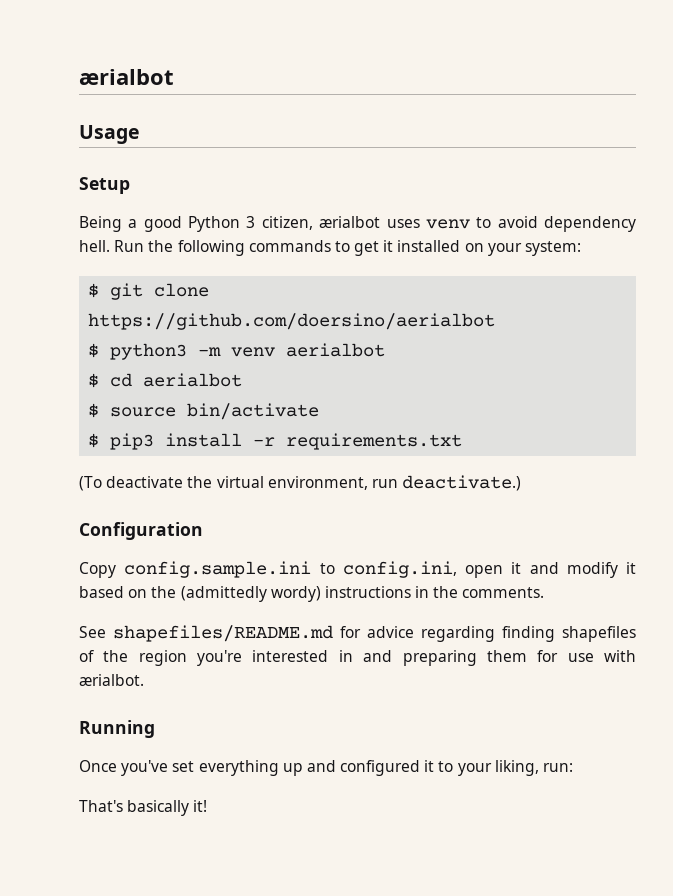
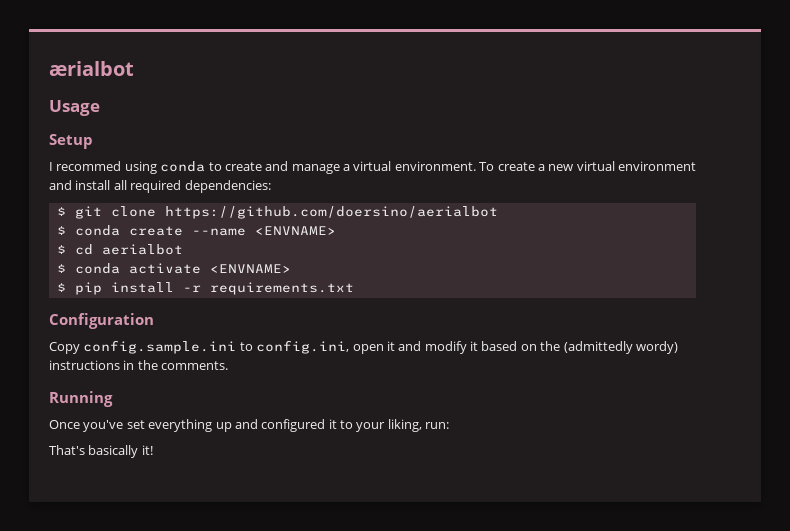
- Being a good Python 3 citizen, ærialbot uses venv to avoid dependency hell. Run the following commands to get it installed on your system:
+ I recommed using conda to create and manage a virtual environment. To create a new virtual environment and install all required dependencies:
- $ python3 -m venv aerialbot
+ $ conda create --name <ENVNAME>
- $ source bin/activate
- $ pip3 install -r requirements.txt
+ $ conda activate <ENVNAME>
+ $ pip install -r requirements.txt
- (To deactivate the virtual environment, run deactivate.)
- See shapefiles/README.md for advice regarding finding shapefiles of the region you're interested in and preparing them for use with ærialbot.

